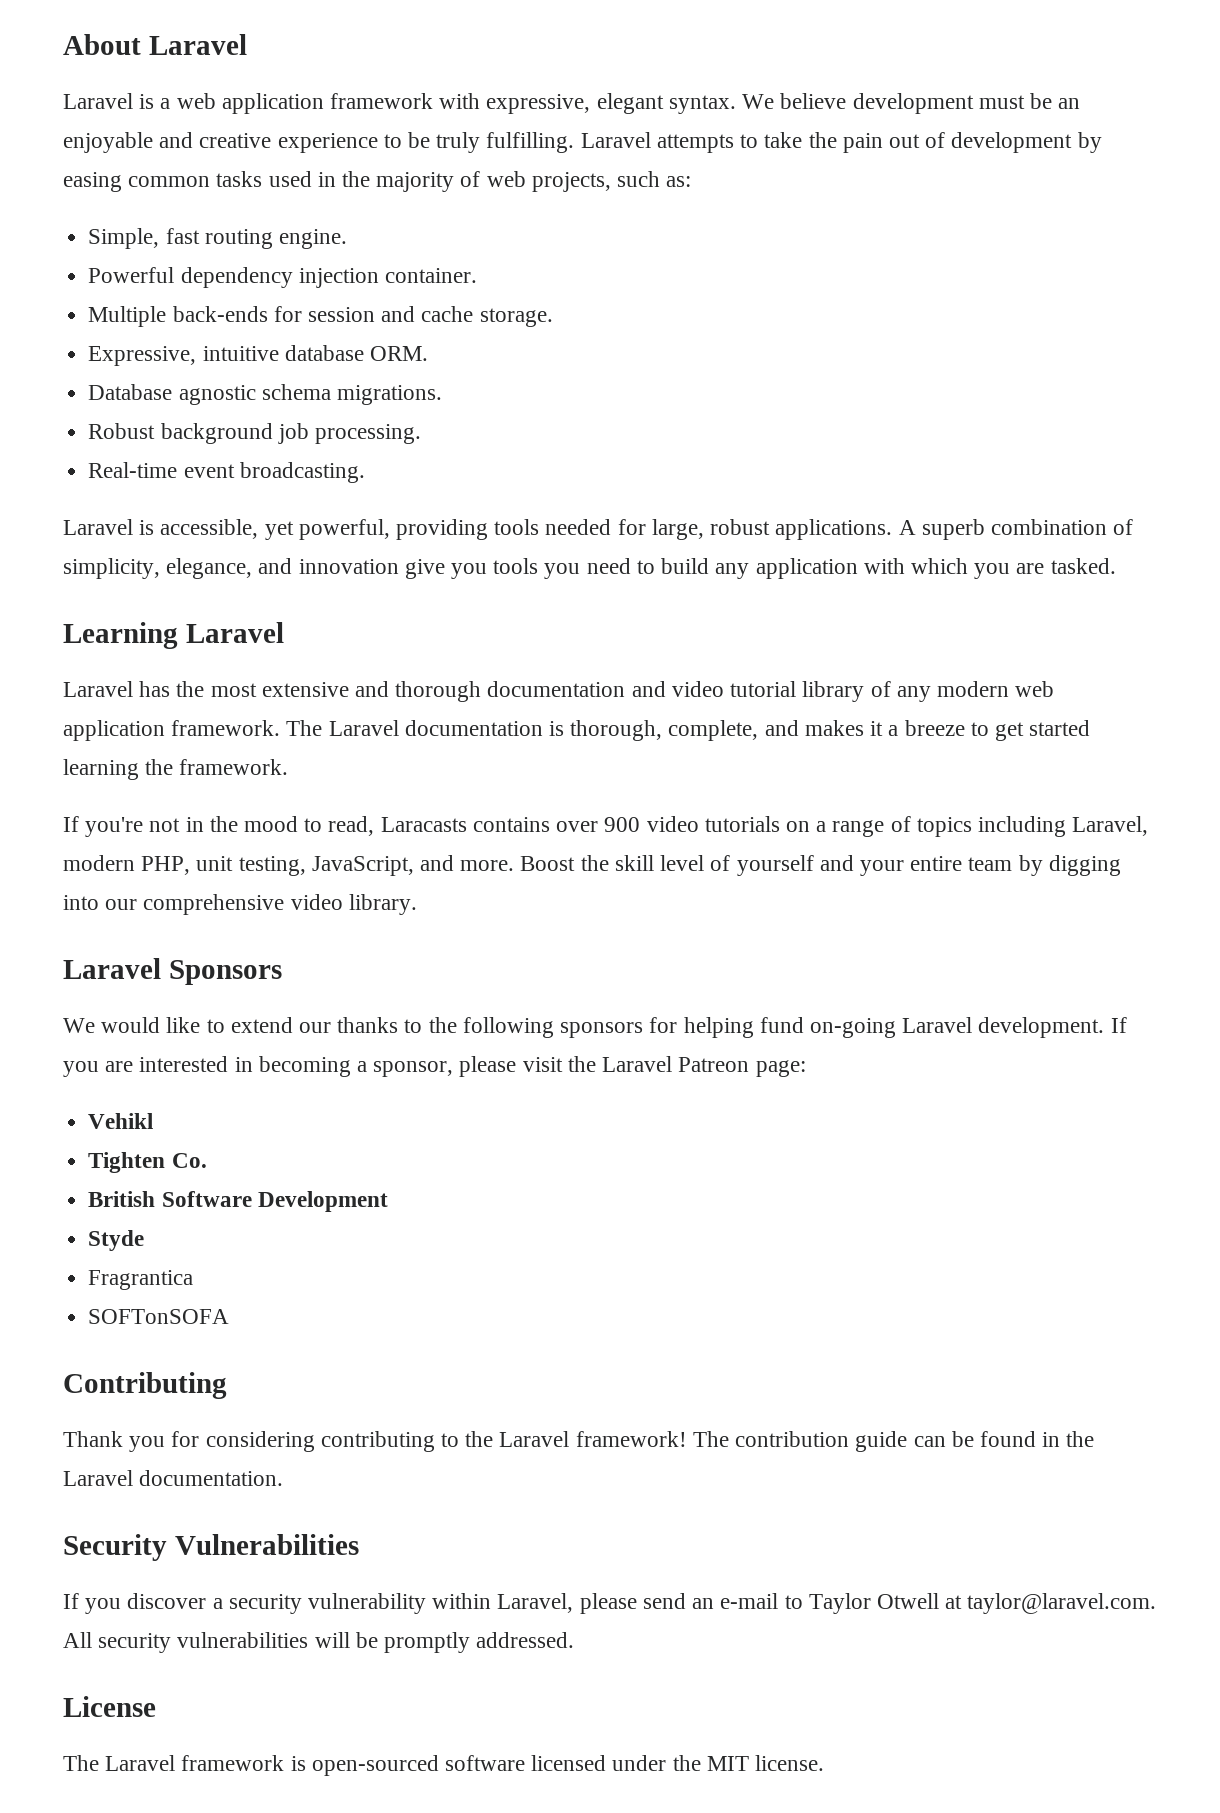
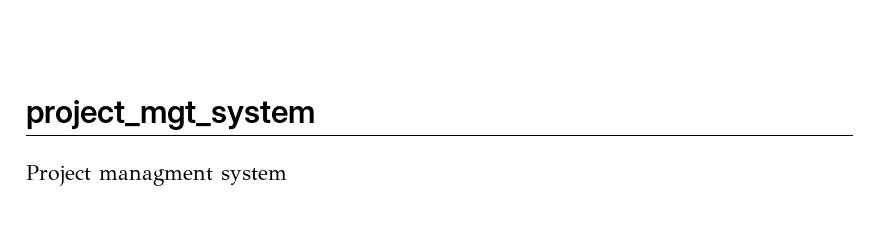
- About Laravel
- Laravel is a web application framework with expressive, elegant syntax. We believe development must be an enjoyable and creative experience to be truly fulfilling. Laravel attempts to take the pain out of development by easing common tasks used in the majority of web projects, such as:
- Simple, fast routing engine.
- Powerful dependency injection container.
- Multiple back-ends for session and cache storage.
- Expressive, intuitive database ORM.
- Database agnostic schema migrations.
- Robust background job processing.
- Real-time event broadcasting.
- Laravel is accessible, yet powerful, providing tools needed for large, robust applications. A superb combination of simplicity, elegance, and innovation give you tools you need to build any application with which you are tasked.
- Learning Laravel
- Laravel has the most extensive and thorough documentation and video tutorial library of any modern web application framework. The Laravel documentation is thorough, complete, and makes it a breeze to get started learning the framework.
- If you're not in the mood to read, Laracasts contains over 900 video tutorials on a range of topics including Laravel, modern PHP, unit testing, JavaScript, and more. Boost the skill level of yourself and your entire team by digging into our comprehensive video library.
- Laravel Sponsors
- We would like to extend our thanks to the following sponsors for helping fund on-going Laravel development. If you are interested in becoming a sponsor, please visit the Laravel Patreon page:
- Vehikl
- Tighten Co.
- British Software Development
- Styde
- Fragrantica
- SOFTonSOFA
- Contributing
- Thank you for considering contributing to the Laravel framework! The contribution guide can be found in the Laravel documentation.
- Security Vulnerabilities
- If you discover a security vulnerability within Laravel, please send an e-mail to Taylor Otwell at taylor@laravel.com. All security vulnerabilities will be promptly addressed.
- License
- The Laravel framework is open-sourced software licensed under the MIT license.
+ project_mgt_system
+ Project managment system

